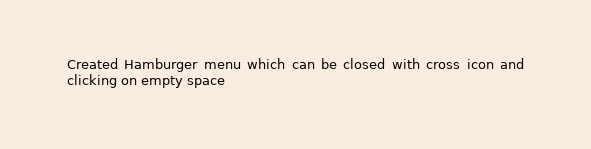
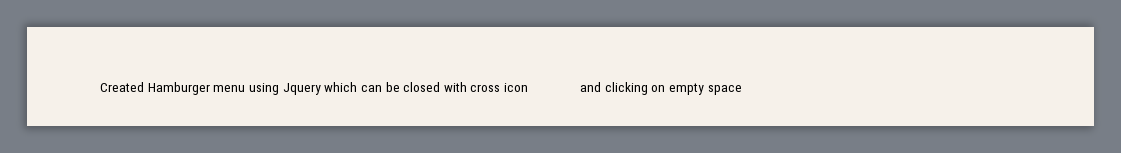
- Created Hamburger menu which can be closed with cross icon and clicking on empty space
+ Created Hamburger menu using Jquery which can be closed with cross icon and clicking on empty space

